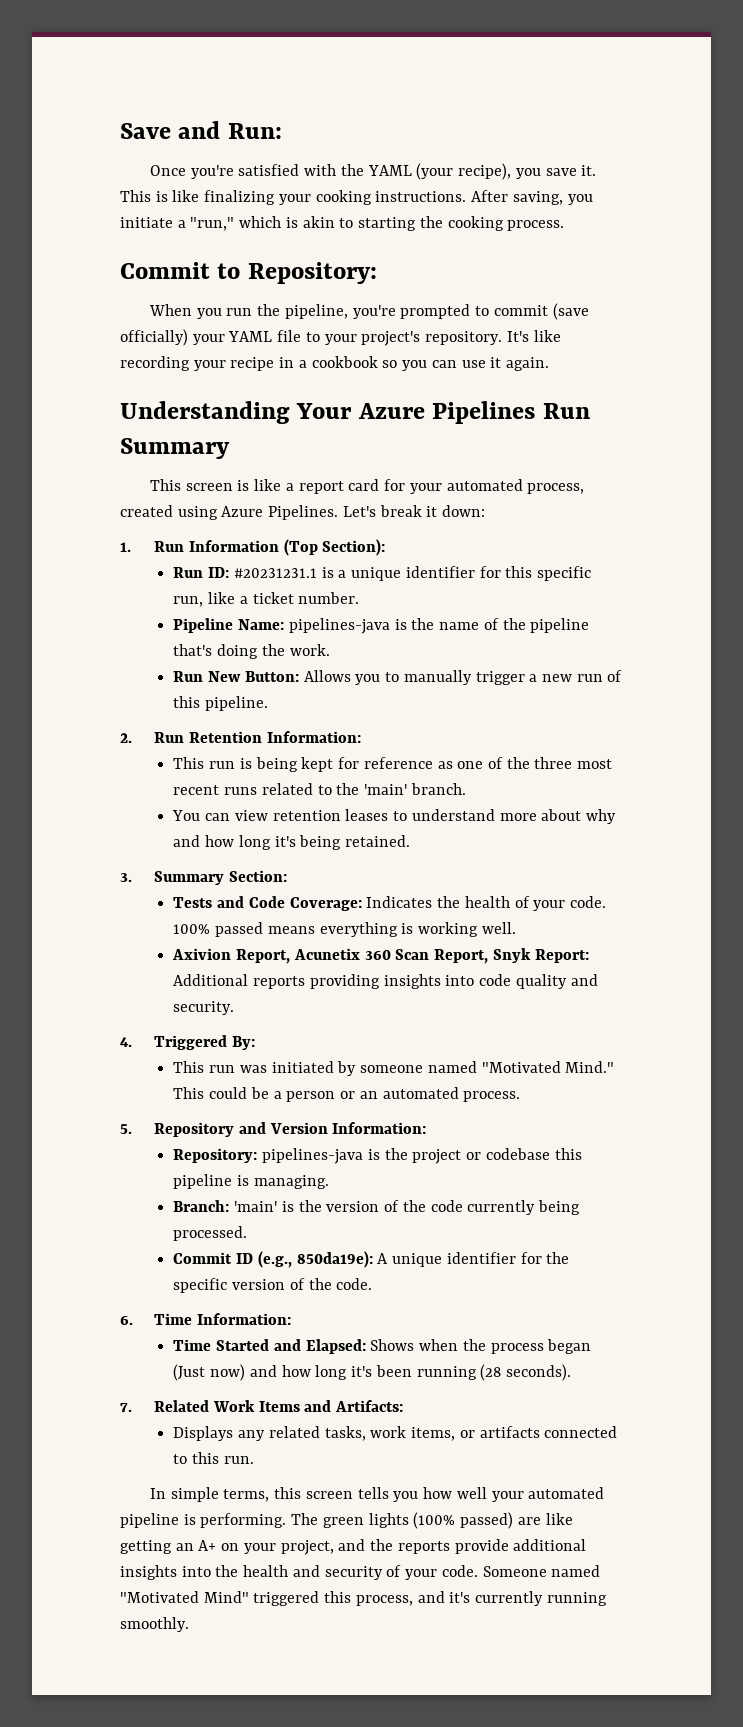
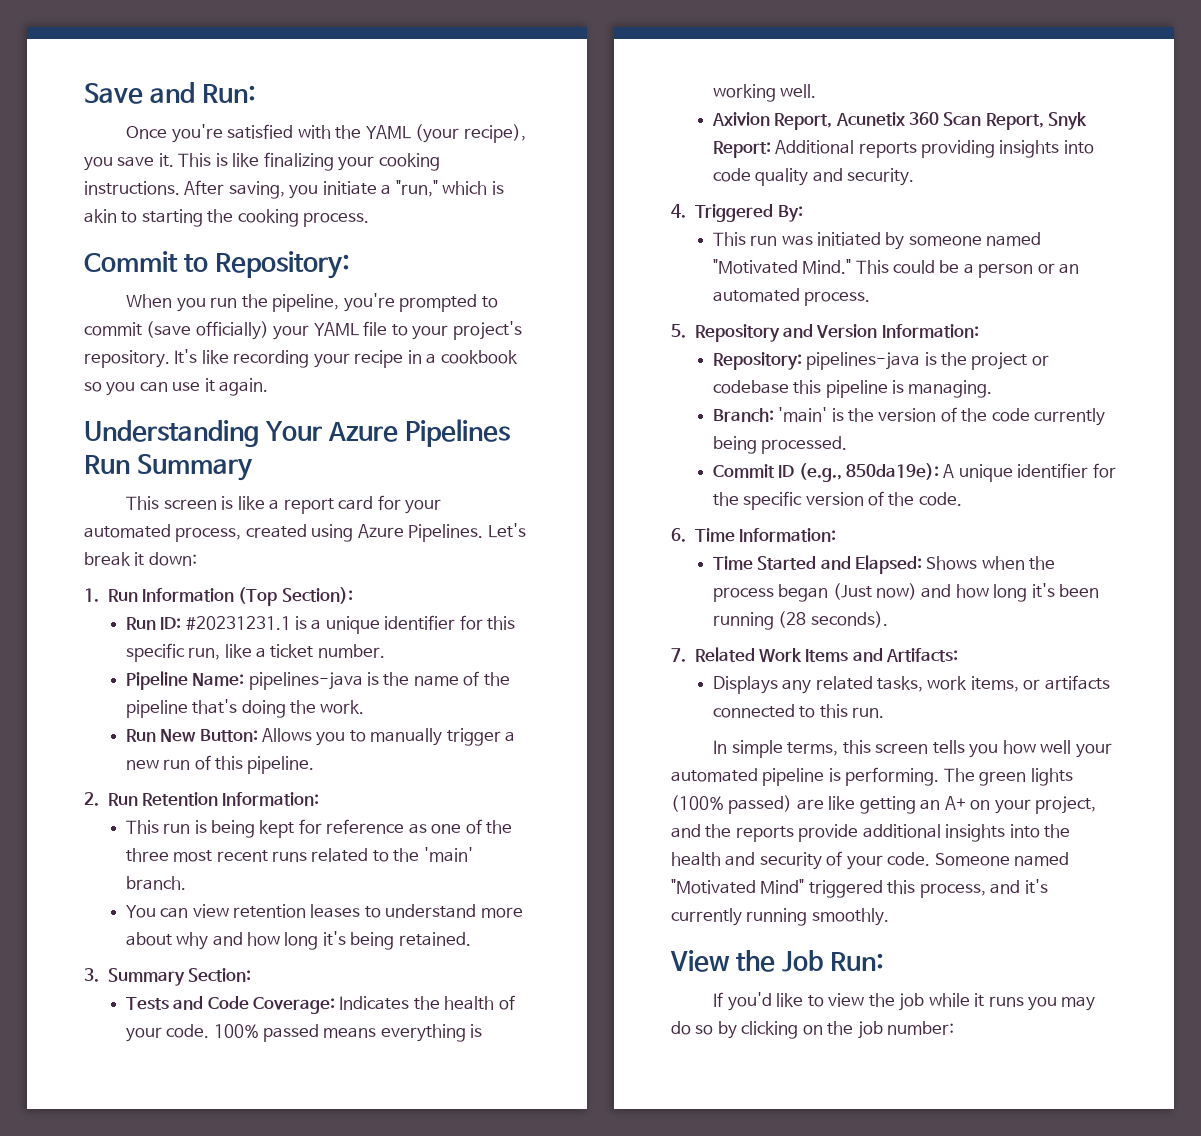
+ View the Job Run:
+ If you'd like to view the job while it runs you may do so by clicking on the job number:

